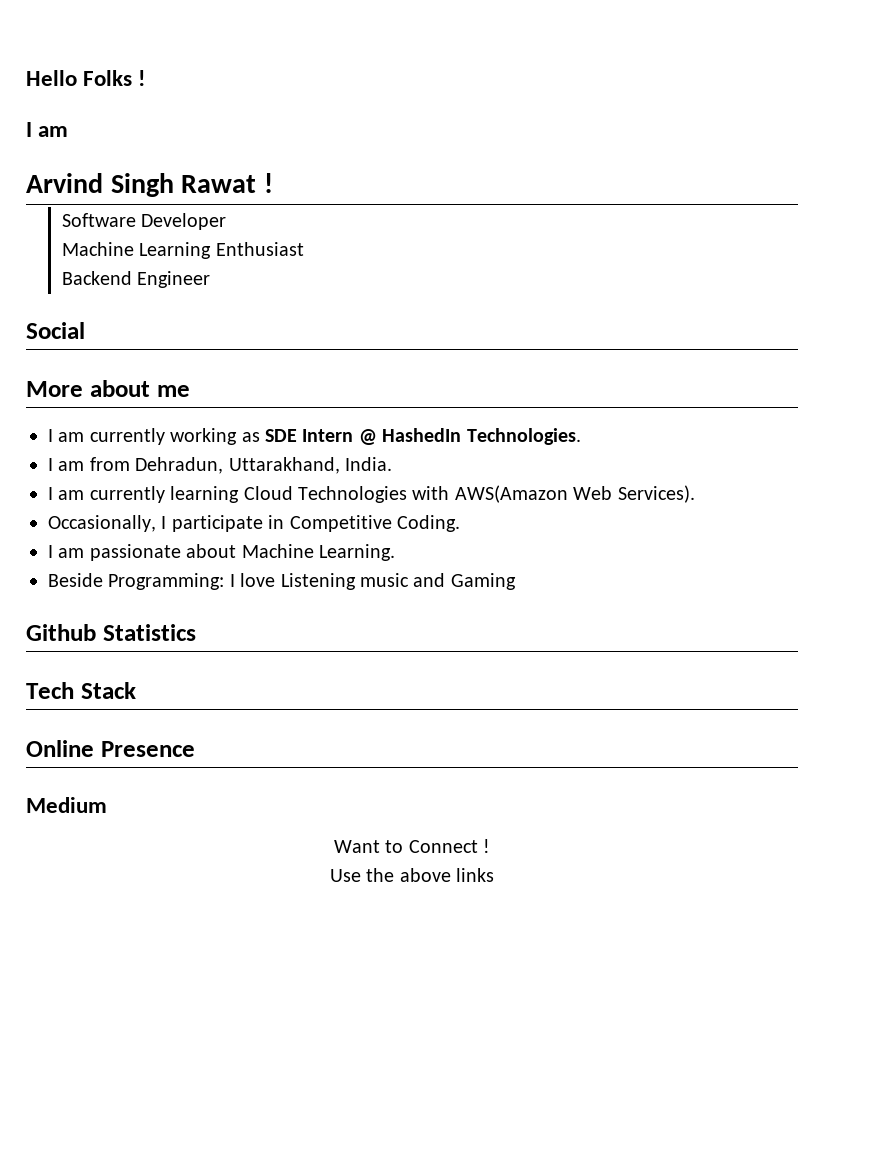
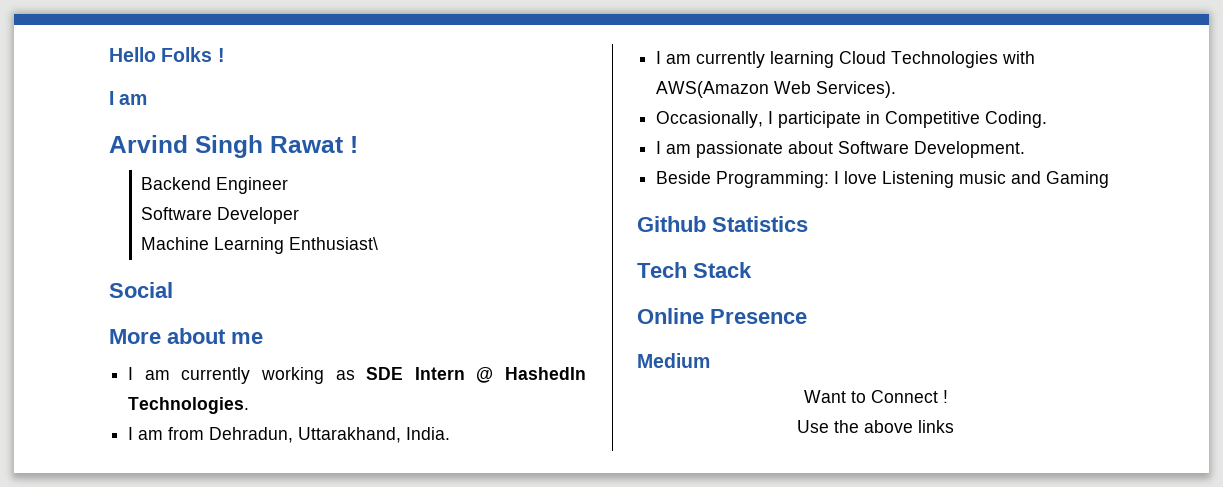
+ Backend Engineer
- Machine Learning Enthusiast
- Backend Engineer
+ Machine Learning Enthusiast\
- I am passionate about Machine Learning.
+ I am passionate about Software Development.

